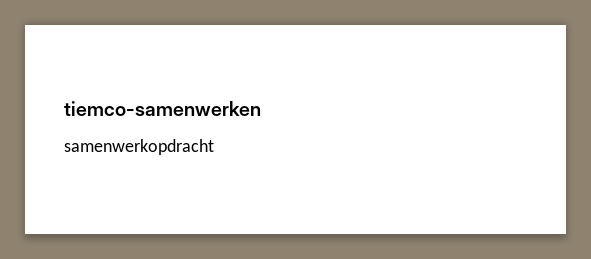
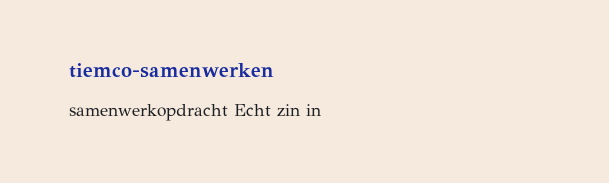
- samenwerkopdracht
+ samenwerkopdracht Echt zin in

